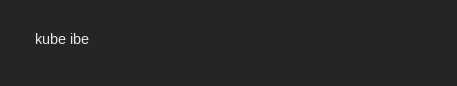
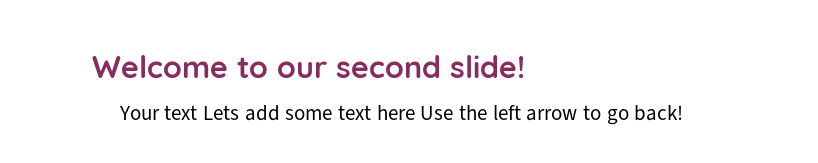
- kube ibe
+ Welcome to our second slide!
+ Your text Lets add some text here Use the left arrow to go back!

